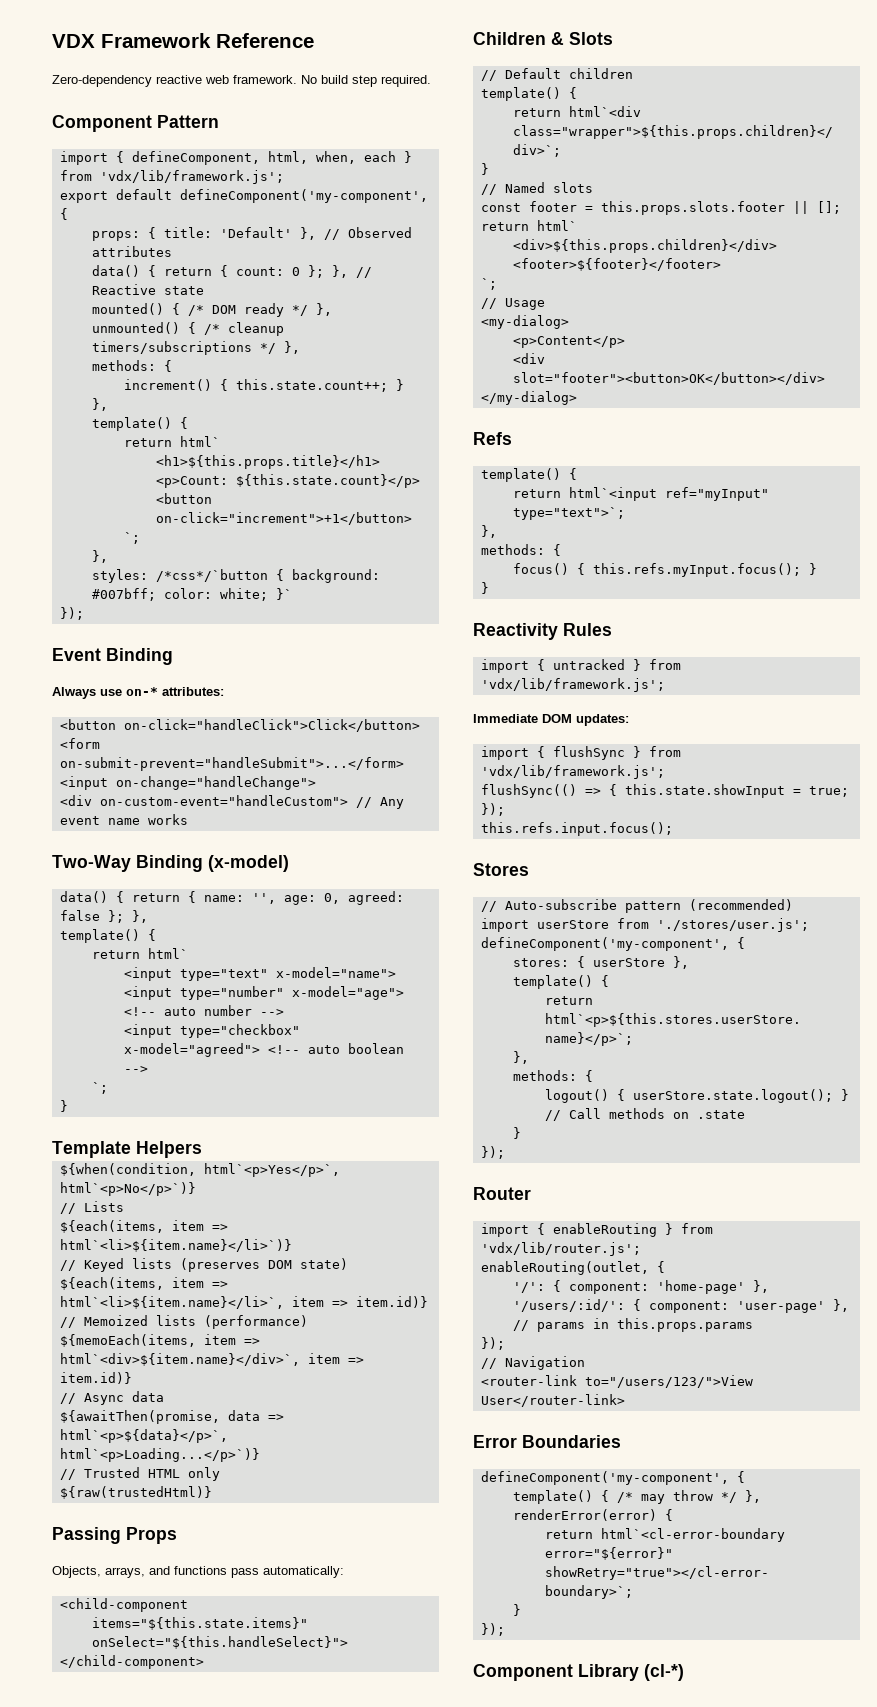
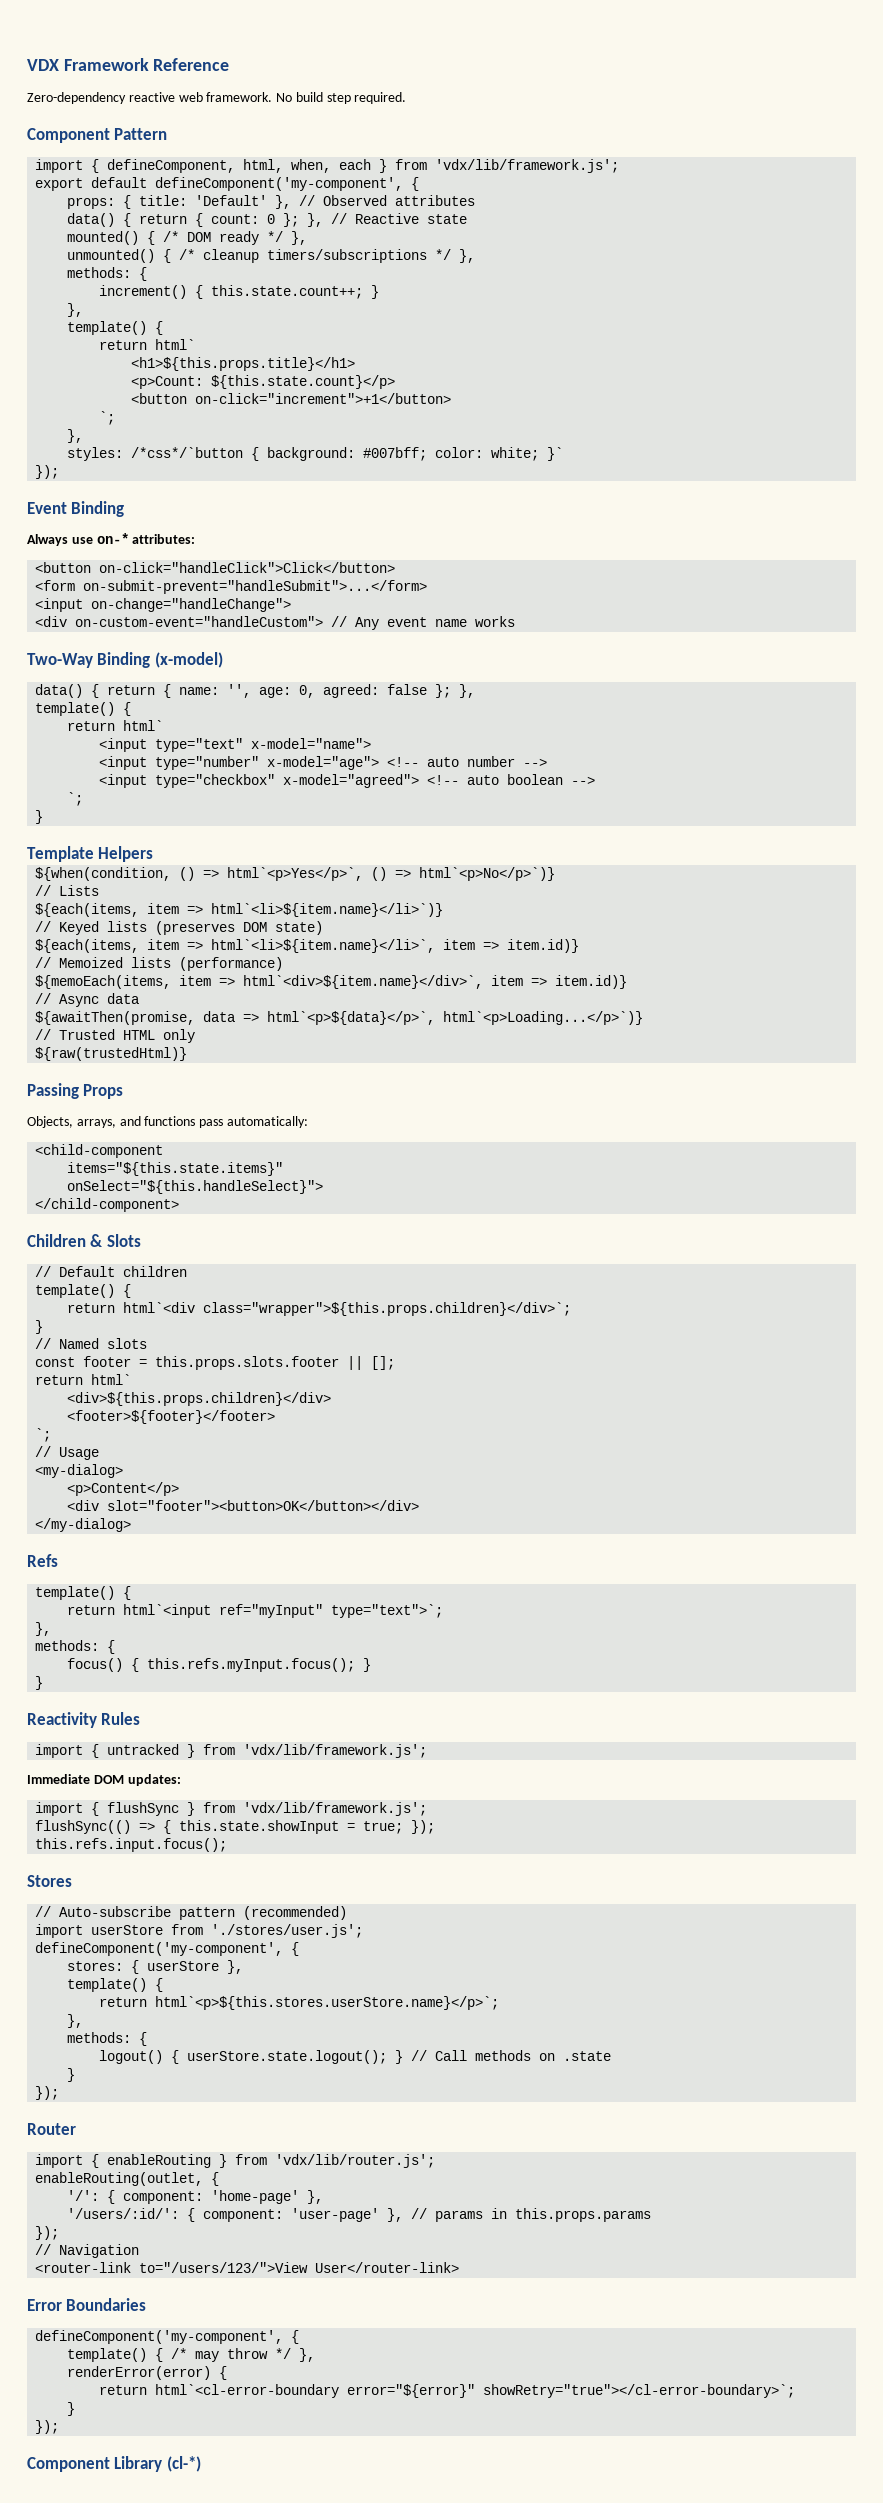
- ${when(condition, html`<p>Yes</p>`, html`<p>No</p>`)}
+ ${when(condition, () => html`<p>Yes</p>`, () => html`<p>No</p>`)}

